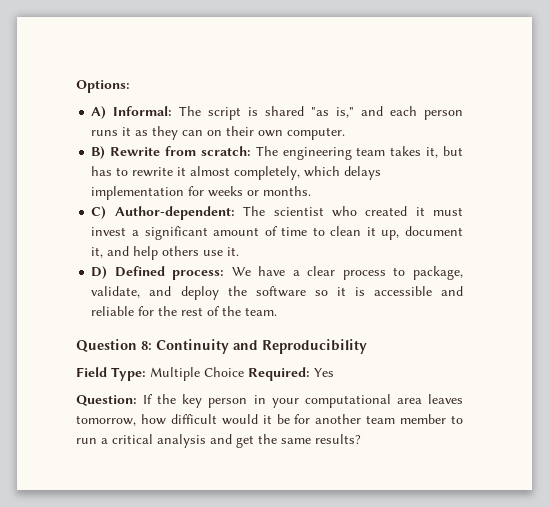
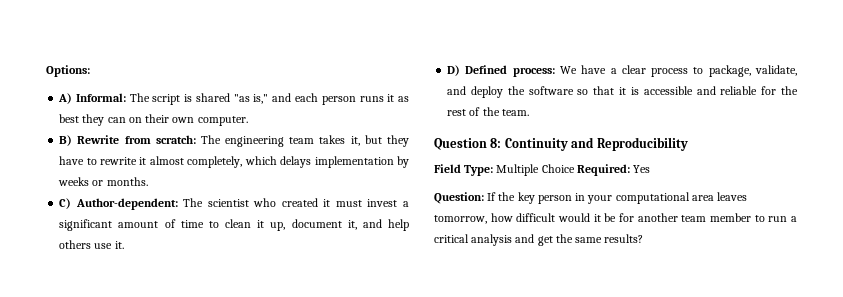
- A) Informal: The script is shared "as is," and each person runs it as they can on their own computer.
+ A) Informal: The script is shared "as is," and each person runs it as best they can on their own computer.
- B) Rewrite from scratch: The engineering team takes it, but has to rewrite it almost completely, which delays implementation for weeks or months.
+ B) Rewrite from scratch: The engineering team takes it, but they have to rewrite it almost completely, which delays implementation by weeks or months.
- D) Defined process: We have a clear process to package, validate, and deploy the software so it is accessible and reliable for the rest of the team.
+ D) Defined process: We have a clear process to package, validate, and deploy the software so that it is accessible and reliable for the rest of the team.

